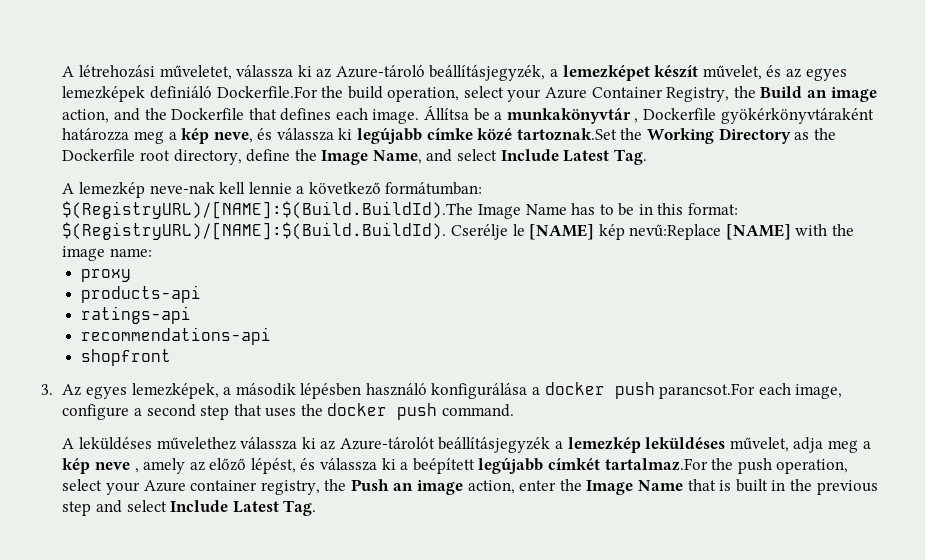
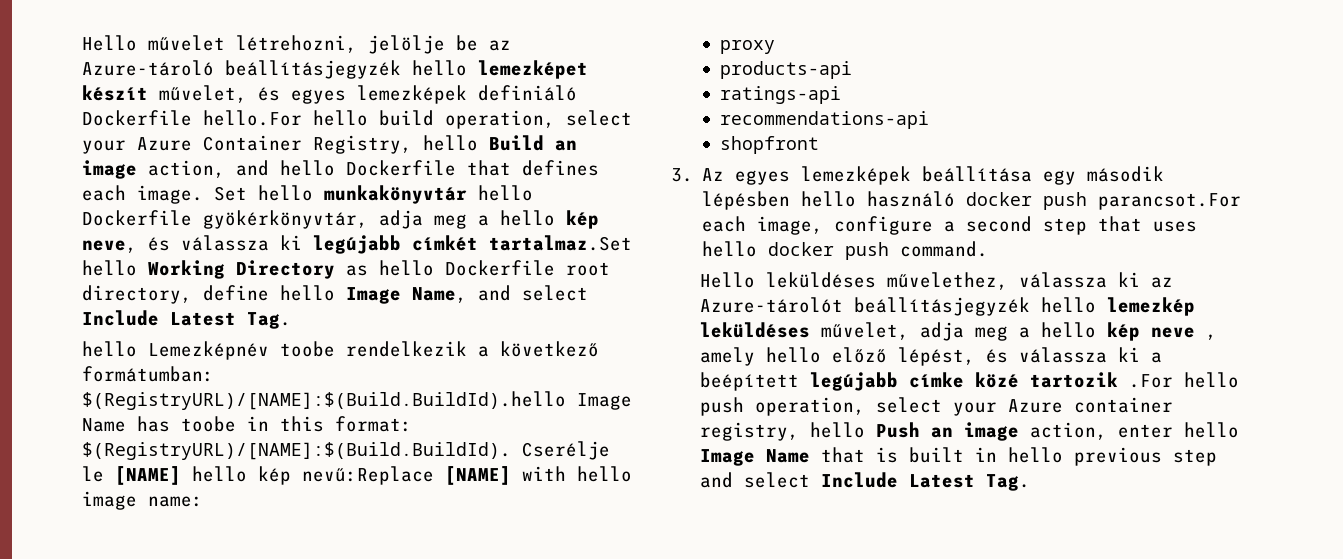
- A létrehozási műveletet, válassza ki az Azure-tároló beállításjegyzék, a lemezképet készít művelet, és az egyes lemezképek definiáló Dockerfile.For the build operation, select your Azure Container Registry, the Build an image action, and the Dockerfile that defines each image.
+ Hello művelet létrehozni, jelölje be az Azure-tároló beállításjegyzék hello lemezképet készít művelet, és egyes lemezképek definiáló Dockerfile hello.For hello build operation, select your Azure Container Registry, hello Build an image action, and hello Dockerfile that defines each image.
- Állítsa be a munkakönyvtár , Dockerfile gyökérkönyvtáraként határozza meg a kép neve, és válassza ki legújabb címke közé tartoznak.Set the Working Directory as the Dockerfile root directory, define the Image Name, and select Include Latest Tag.
+ Set hello munkakönyvtár hello Dockerfile gyökérkönyvtár, adja meg a hello kép neve, és válassza ki legújabb címkét tartalmaz.Set hello Working Directory as hello Dockerfile root directory, define hello Image Name, and select Include Latest Tag.
- A lemezkép neve-nak kell lennie a következő formátumban: $(RegistryURL)/[NAME]:$(Build.BuildId).The Image Name has to be in this format: $(RegistryURL)/[NAME]:$(Build.BuildId). Cserélje le [NAME] kép nevű:Replace [NAME] with the image name:
+ hello Lemezképnév toobe rendelkezik a következő formátumban: $(RegistryURL)/[NAME]:$(Build.BuildId).hello Image Name has toobe in this format: $(RegistryURL)/[NAME]:$(Build.BuildId). Cserélje le [NAME] hello kép nevű:Replace [NAME] with hello image name:
- 3. Az egyes lemezképek, a második lépésben használó konfigurálása a docker push parancsot.For each image, configure a second step that uses the docker push command.
+ 3. Az egyes lemezképek beállítása egy második lépésben hello használó docker push parancsot.For each image, configure a second step that uses hello docker push command.
- A leküldéses művelethez válassza ki az Azure-tárolót beállításjegyzék a lemezkép leküldéses művelet, adja meg a kép neve , amely az előző lépést, és válassza ki a beépített legújabb címkét tartalmaz.For the push operation, select your Azure container registry, the Push an image action, enter the Image Name that is built in the previous step and select Include Latest Tag.
+ Hello leküldéses művelethez, válassza ki az Azure-tárolót beállításjegyzék hello lemezkép leküldéses művelet, adja meg a hello kép neve , amely hello előző lépést, és válassza ki a beépített legújabb címke közé tartozik .For hello push operation, select your Azure container registry, hello Push an image action, enter hello Image Name that is built in hello previous step and select Include Latest Tag.

